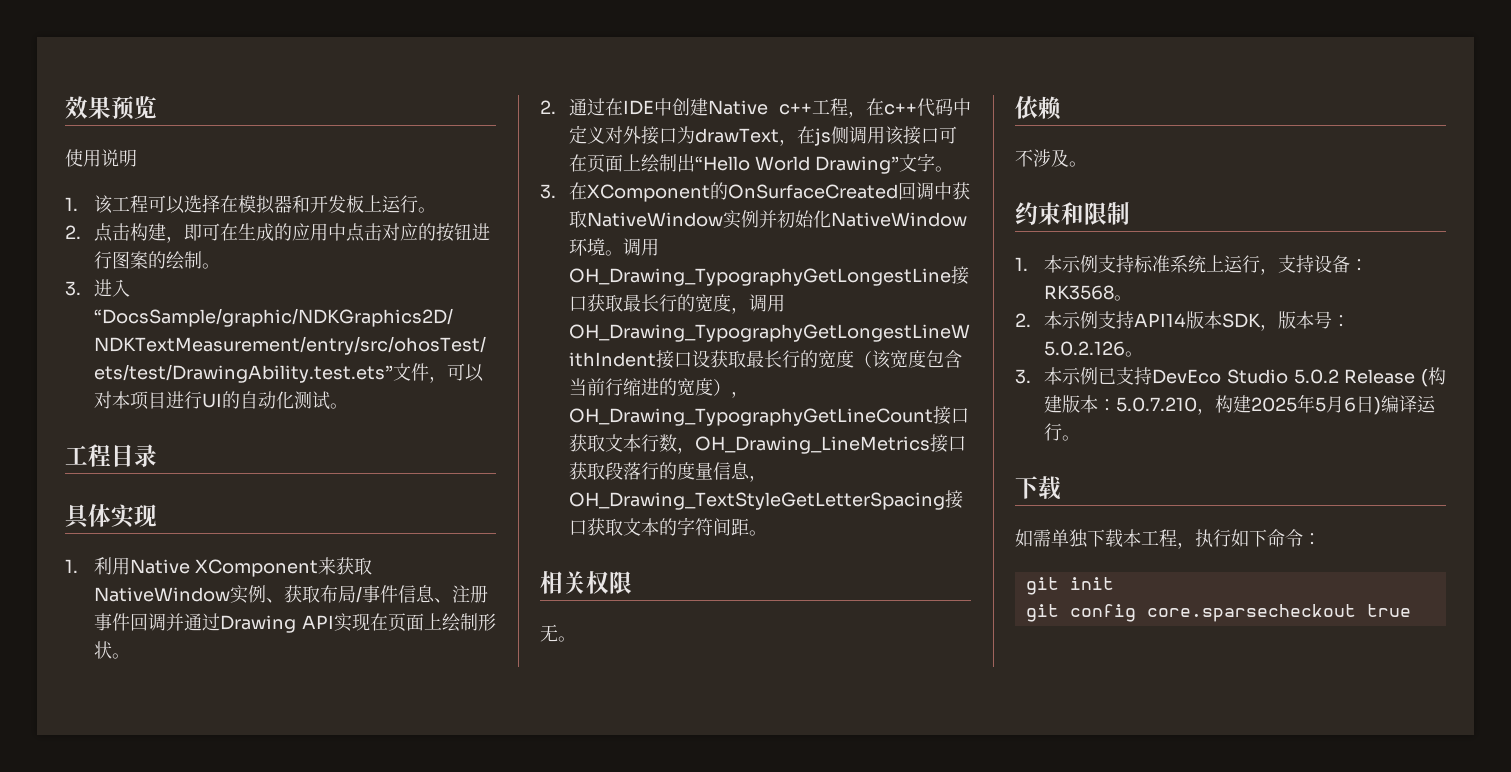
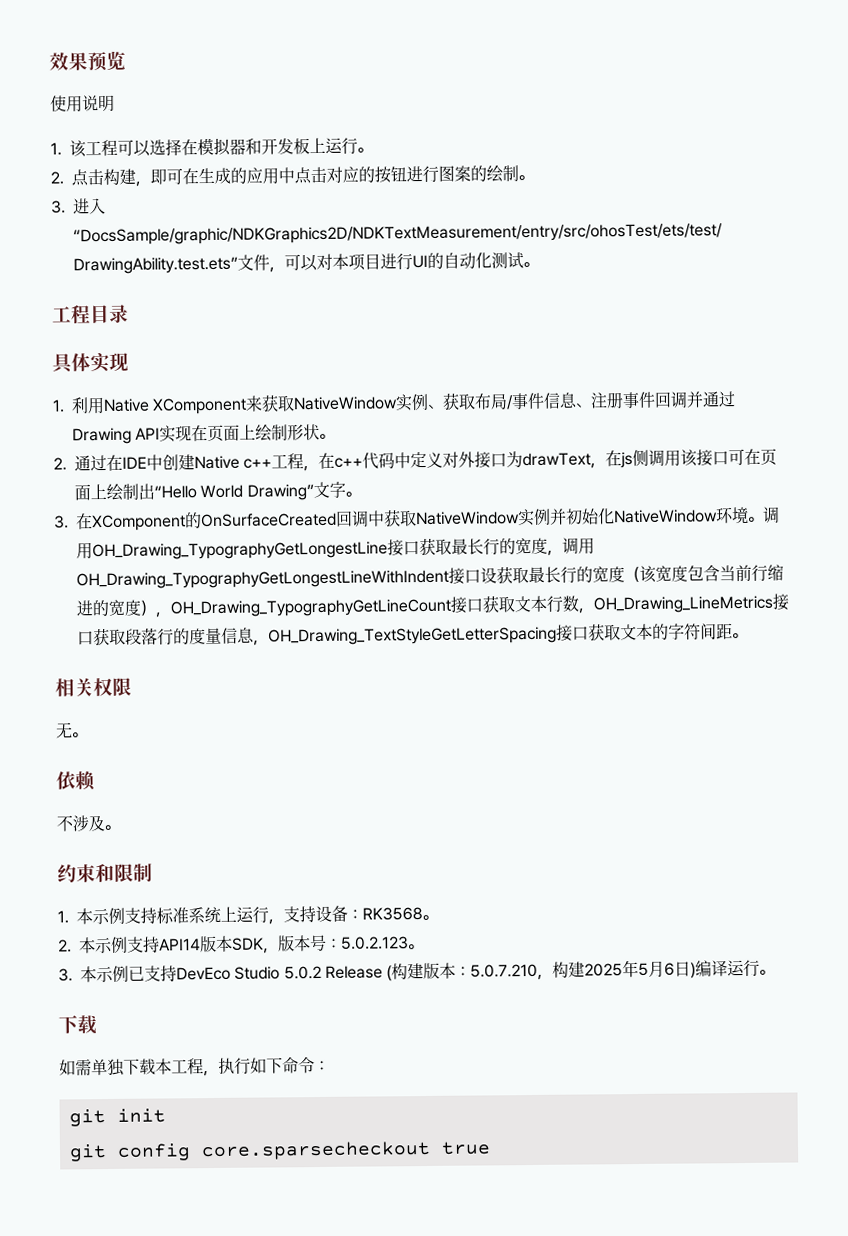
- 2.本示例支持API14版本SDK，版本号：5.0.2.126。
+ 2.本示例支持API14版本SDK，版本号：5.0.2.123。

